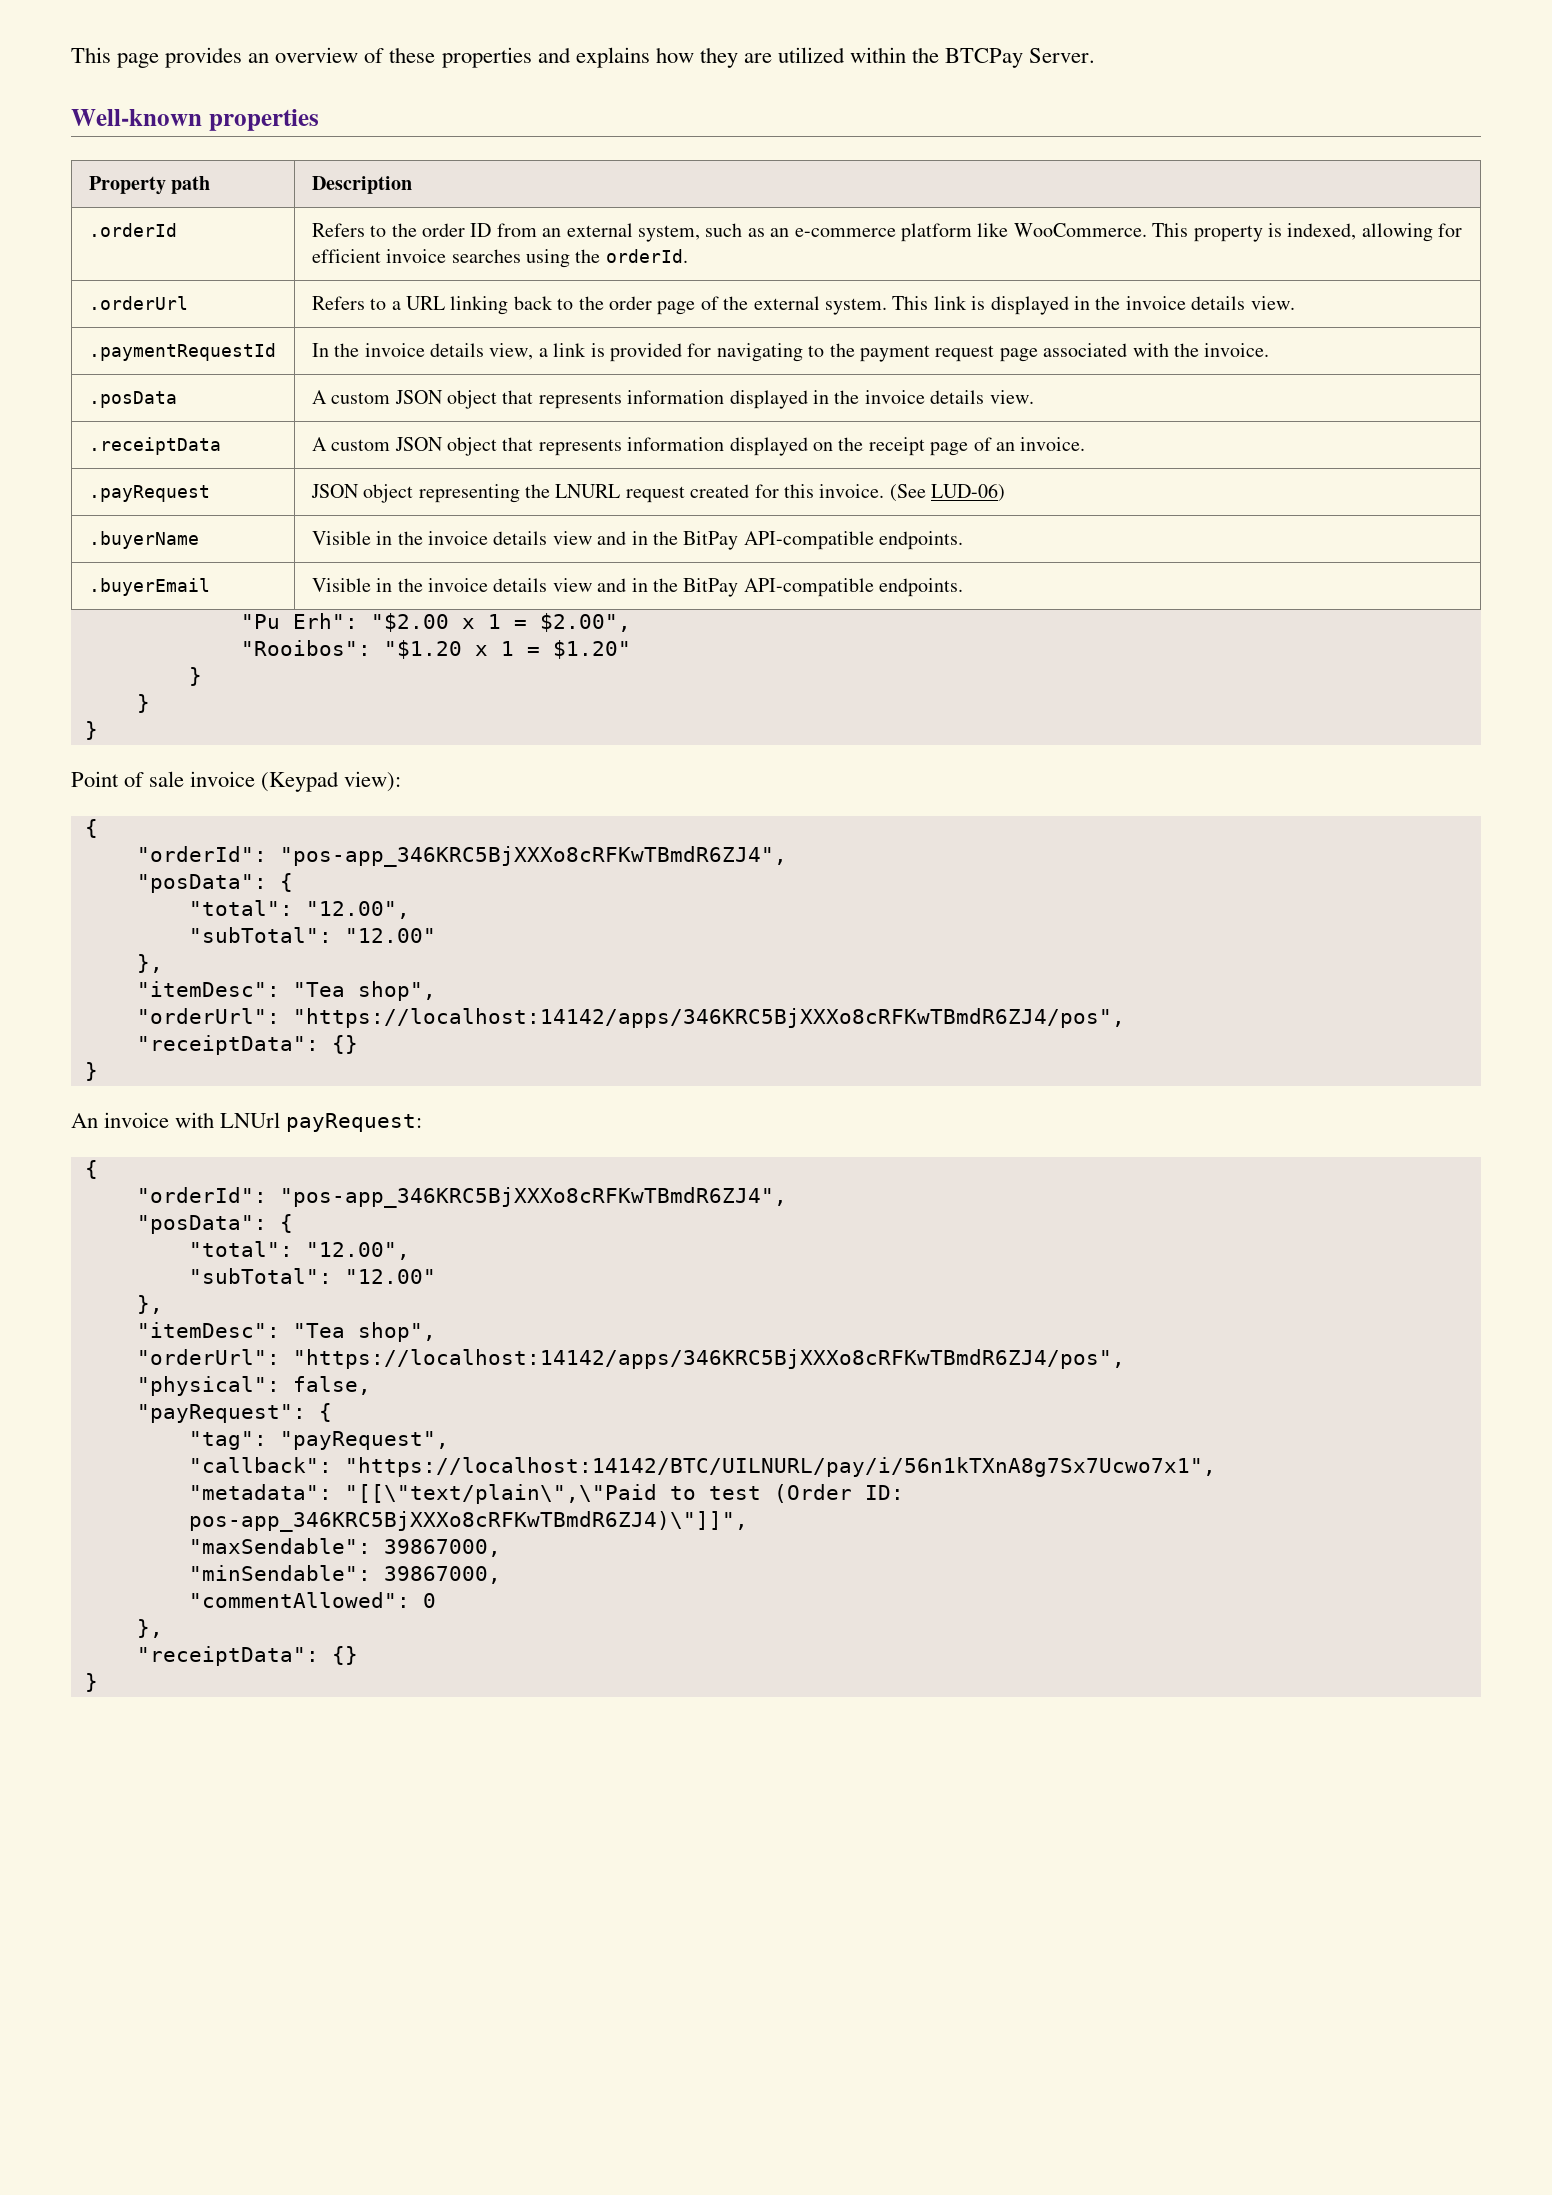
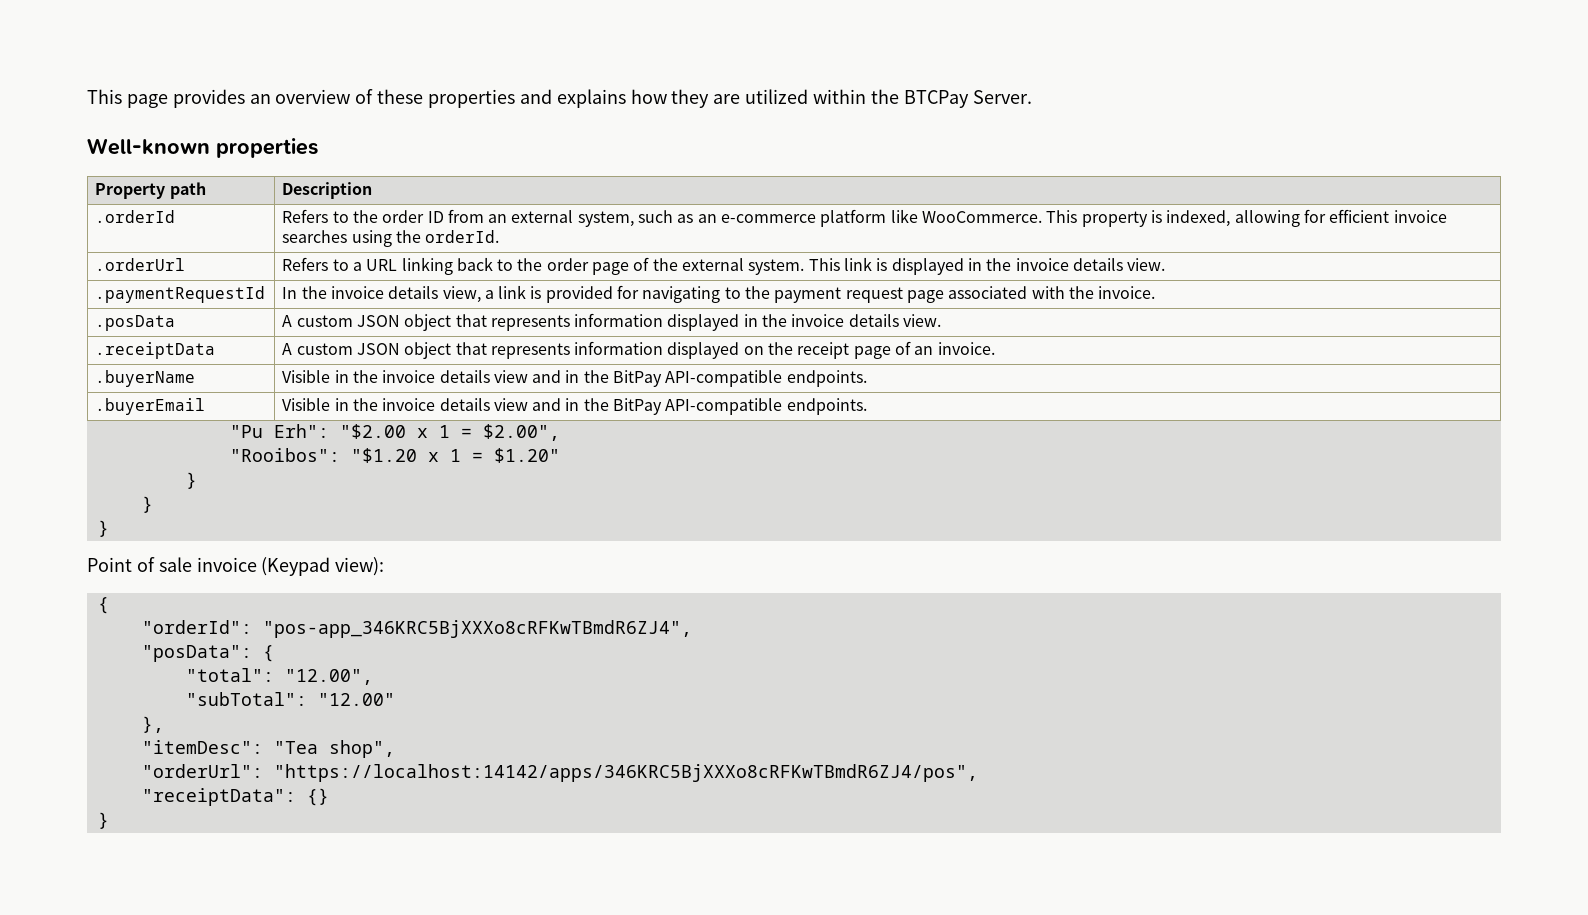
- .payRequest | JSON object representing the LNURL request created for this invoice. (See LUD-06)
- An invoice with LNUrl payRequest:
- {
- "orderId": "pos-app_346KRC5BjXXXo8cRFKwTBmdR6ZJ4",
- "posData": {
- "total": "12.00",
- "subTotal": "12.00"
- },
- "itemDesc": "Tea shop",
- "orderUrl": "https://localhost:14142/apps/346KRC5BjXXXo8cRFKwTBmdR6ZJ4/pos",
- "physical": false,
- "payRequest": {
- "tag": "payRequest",
- "callback": "https://localhost:14142/BTC/UILNURL/pay/i/56n1kTXnA8g7Sx7Ucwo7x1",
- "metadata": "[[\"text/plain\",\"Paid to test (Order ID: pos-app_346KRC5BjXXXo8cRFKwTBmdR6ZJ4)\"]]",
- "maxSendable": 39867000,
- "minSendable": 39867000,
- "commentAllowed": 0
- },
- "receiptData": {}
- }

